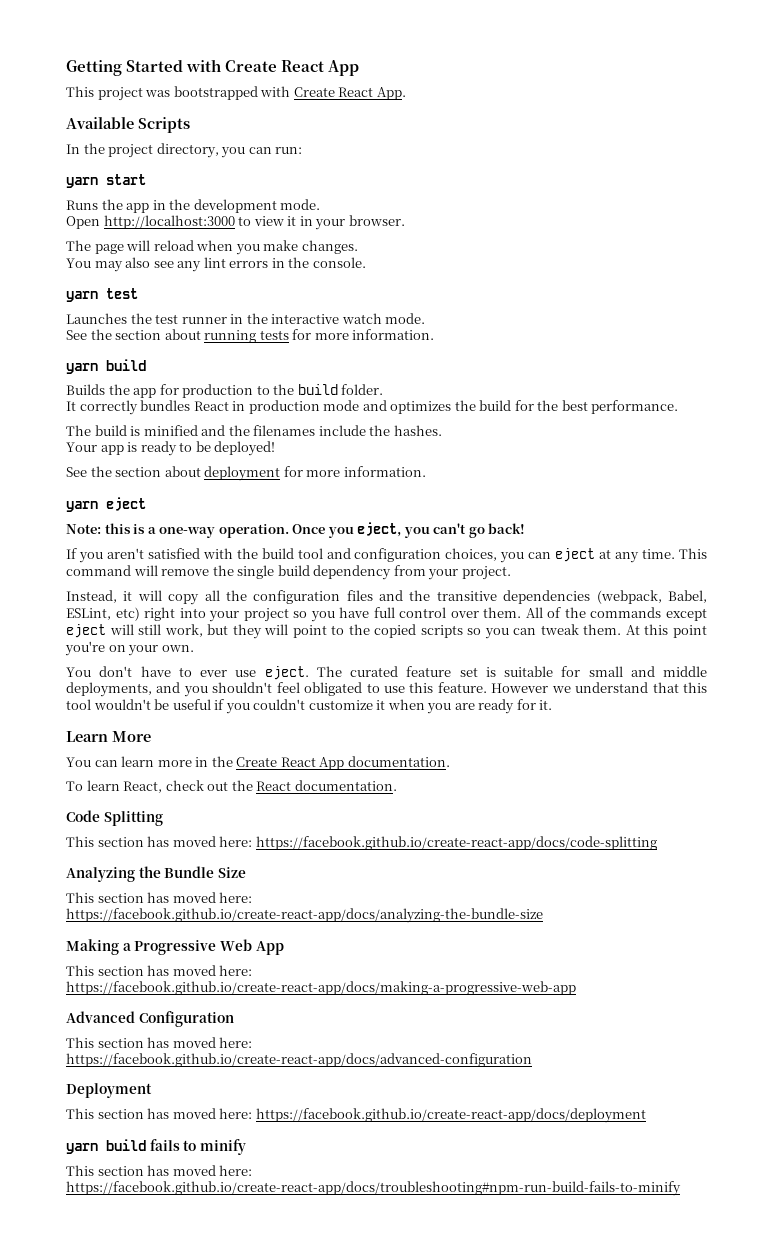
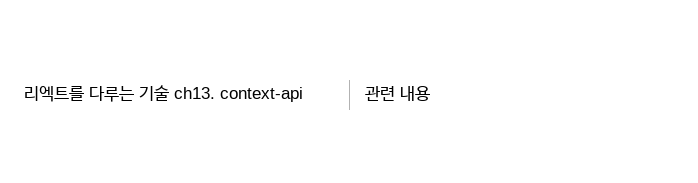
- Getting Started with Create React App
- This project was bootstrapped with Create React App.
- Available Scripts
- In the project directory, you can run:
- yarn start
- Runs the app in the development mode.
- Open http://localhost:3000 to view it in your browser.
- The page will reload when you make changes.
- You may also see any lint errors in the console.
- yarn test
- Launches the test runner in the interactive watch mode.
- See the section about running tests for more information.
- yarn build
- Builds the app for production to the build folder.
- It correctly bundles React in production mode and optimizes the build for the best performance.
- The build is minified and the filenames include the hashes.
- Your app is ready to be deployed!
- See the section about deployment for more information.
- yarn eject
- Note: this is a one-way operation. Once you eject, you can't go back!
- If you aren't satisfied with the build tool and configuration choices, you can eject at any time. This command will remove the single build dependency from your project.
- Instead, it will copy all the configuration files and the transitive dependencies (webpack, Babel, ESLint, etc) right into your project so you have full control over them. All of the commands except eject will still work, but they will point to the copied scripts so you can tweak them. At this point you're on your own.
- You don't have to ever use eject. The curated feature set is suitable for small and middle deployments, and you shouldn't feel obligated to use this feature. However we understand that this tool wouldn't be useful if you couldn't customize it when you are ready for it.
- Learn More
- You can learn more in the Create React App documentation.
- To learn React, check out the React documentation.
- Code Splitting
- This section has moved here: https://facebook.github.io/create-react-app/docs/code-splitting
- Analyzing the Bundle Size
- This section has moved here: https://facebook.github.io/create-react-app/docs/analyzing-the-bundle-size
- Making a Progressive Web App
- This section has moved here: https://facebook.github.io/create-react-app/docs/making-a-progressive-web-app
- Advanced Configuration
- This section has moved here: https://facebook.github.io/create-react-app/docs/advanced-configuration
- Deployment
- This section has moved here: https://facebook.github.io/create-react-app/docs/deployment
- yarn build fails to minify
- This section has moved here: https://facebook.github.io/create-react-app/docs/troubleshooting#npm-run-build-fails-to-minify
+ 리엑트를 다루는 기술 ch13. context-api 관련 내용

